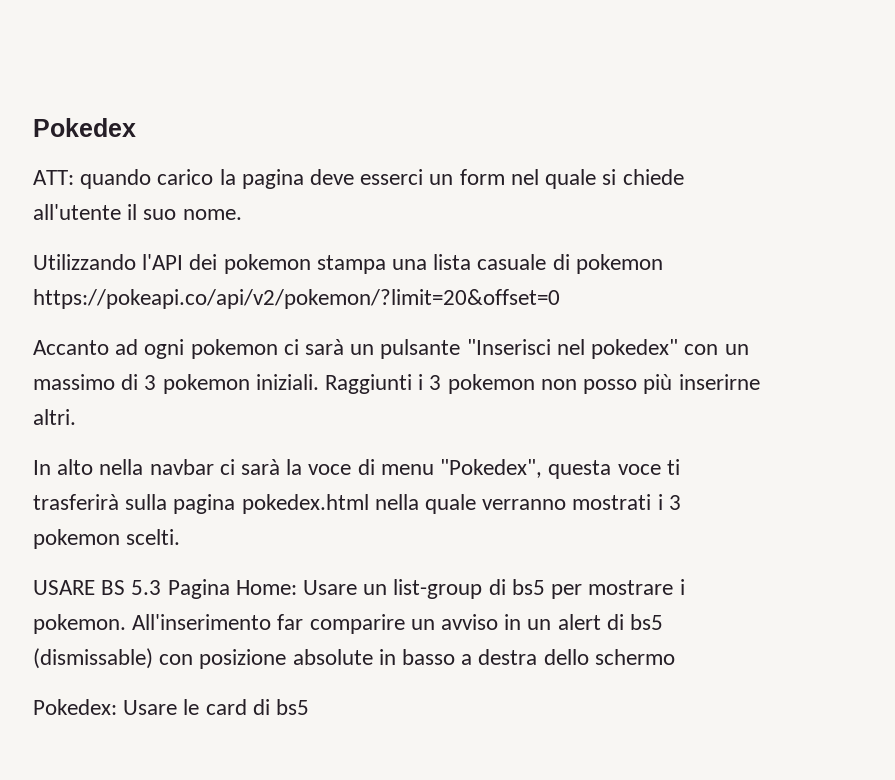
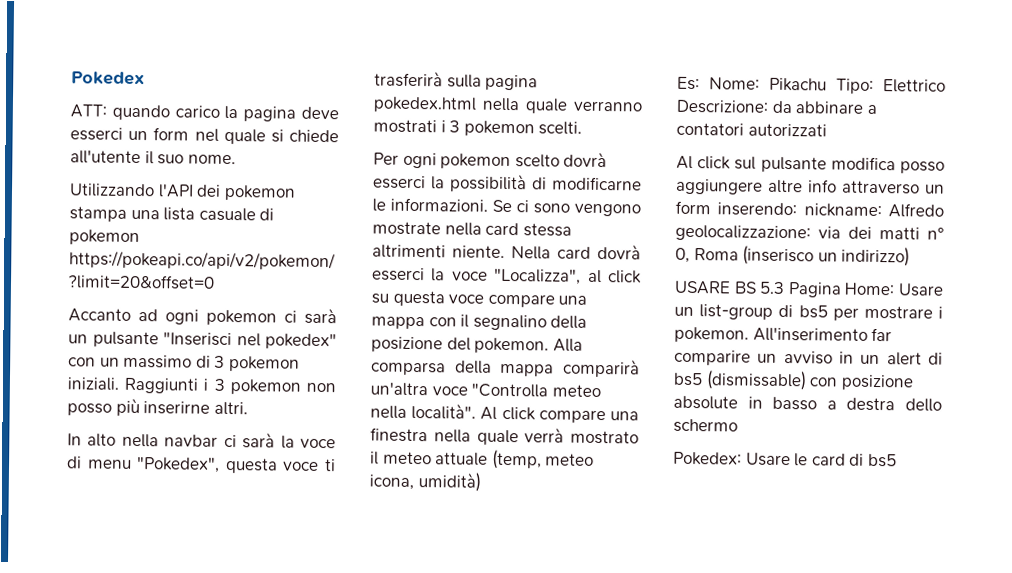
+ Per ogni pokemon scelto dovrà esserci la possibilità di modificarne le informazioni. Se ci sono vengono mostrate nella card stessa altrimenti niente. Nella card dovrà esserci la voce "Localizza", al click su questa voce compare una mappa con il segnalino della posizione del pokemon. Alla comparsa della mappa comparirà un'altra voce "Controlla meteo nella località". Al click compare una finestra nella quale verrà mostrato il meteo attuale (temp, meteo icona, umidità)
+ Es: Nome: Pikachu Tipo: Elettrico Descrizione: da abbinare a contatori autorizzati
+ Al click sul pulsante modifica posso aggiungere altre info attraverso un form inserendo: nickname: Alfredo geolocalizzazione: via dei matti n° 0, Roma (inserisco un indirizzo)

